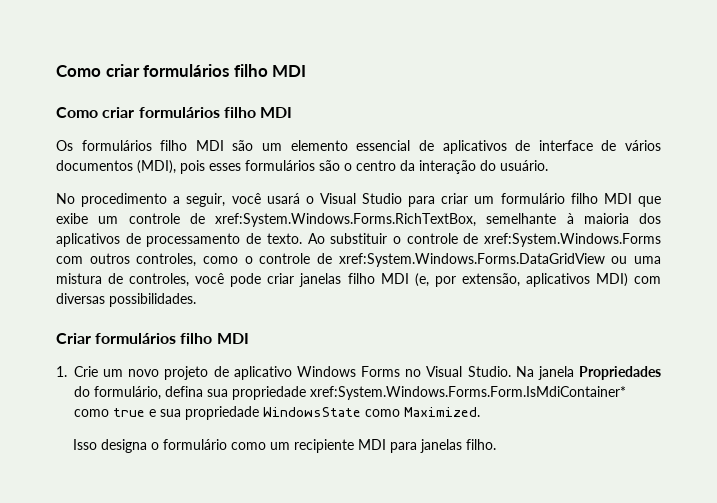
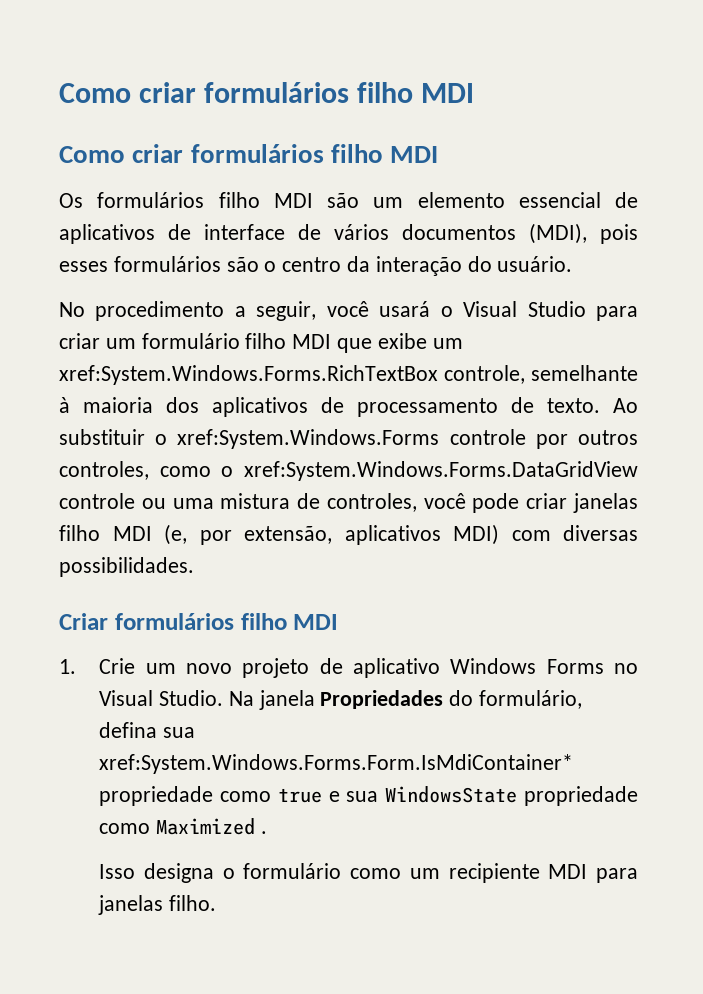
- No procedimento a seguir, você usará o Visual Studio para criar um formulário filho MDI que exibe um controle de xref:System.Windows.Forms.RichTextBox, semelhante à maioria dos aplicativos de processamento de texto.
+ No procedimento a seguir, você usará o Visual Studio para criar um formulário filho MDI que exibe um xref:System.Windows.Forms.RichTextBox controle, semelhante à maioria dos aplicativos de processamento de texto.
- Ao substituir o controle de xref:System.Windows.Forms com outros controles, como o controle de xref:System.Windows.Forms.DataGridView ou uma mistura de controles, você pode criar janelas filho MDI (e, por extensão, aplicativos MDI) com diversas possibilidades.
+ Ao substituir o xref:System.Windows.Forms controle por outros controles, como o xref:System.Windows.Forms.DataGridView controle ou uma mistura de controles, você pode criar janelas filho MDI (e, por extensão, aplicativos MDI) com diversas possibilidades.
- Na janela Propriedades do formulário, defina sua propriedade xref:System.Windows.Forms.Form.IsMdiContainer* como true e sua propriedade WindowsState como Maximized.
+ Na janela Propriedades do formulário, defina sua xref:System.Windows.Forms.Form.IsMdiContainer* propriedade como true e sua WindowsState propriedade como Maximized .

